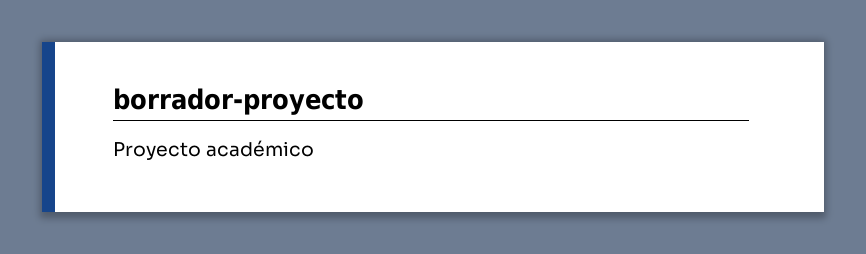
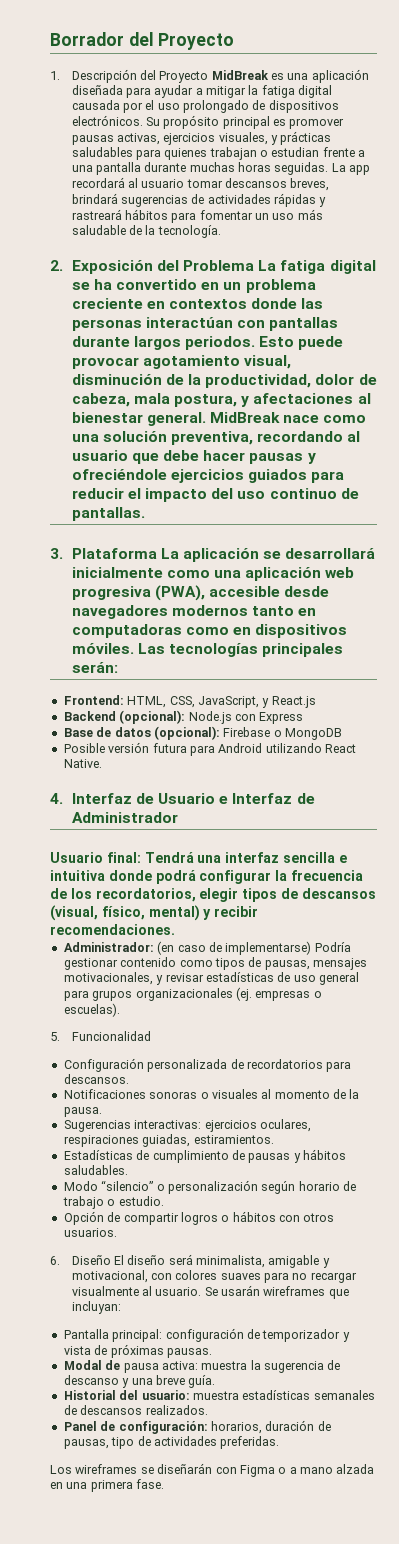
- borrador-proyecto
- Proyecto académico
+ Borrador del Proyecto
+ 1. Descripción del Proyecto MidBreak es una aplicación diseñada para ayudar a mitigar la fatiga digital causada por el uso prolongado de dispositivos electrónicos. Su propósito principal es promover pausas activas, ejercicios visuales, y prácticas saludables para quienes trabajan o estudian frente a una pantalla durante muchas horas seguidas. La app recordará al usuario tomar descansos breves, brindará sugerencias de actividades rápidas y rastreará hábitos para fomentar un uso más saludable de la tecnología.
+ 2. Exposición del Problema La fatiga digital se ha convertido en un problema creciente en contextos donde las personas interactúan con pantallas durante largos periodos. Esto puede provocar agotamiento visual, disminución de la productividad, dolor de cabeza, mala postura, y afectaciones al bienestar general. MidBreak nace como una solución preventiva, recordando al usuario que debe hacer pausas y ofreciéndole ejercicios guiados para reducir el impacto del uso continuo de pantallas.
+ 3. Plataforma La aplicación se desarrollará inicialmente como una aplicación web progresiva (PWA), accesible desde navegadores modernos tanto en computadoras como en dispositivos móviles. Las tecnologías principales serán:
+ Frontend: HTML, CSS, JavaScript, y React.js
+ Backend (opcional): Node.js con Express
+ Base de datos (opcional): Firebase o MongoDB
+ Posible versión futura para Android utilizando React Native.
+ 4. Interfaz de Usuario e Interfaz de Administrador
+ Usuario final: Tendrá una interfaz sencilla e intuitiva donde podrá configurar la frecuencia de los recordatorios, elegir tipos de descansos (visual, físico, mental) y recibir recomendaciones.
+ Administrador: (en caso de implementarse) Podría gestionar contenido como tipos de pausas, mensajes motivacionales, y revisar estadísticas de uso general para grupos organizacionales (ej. empresas o escuelas).
+ 5. Funcionalidad
+ Configuración personalizada de recordatorios para descansos.
+ Notificaciones sonoras o visuales al momento de la pausa.
+ Sugerencias interactivas: ejercicios oculares, respiraciones guiadas, estiramientos.
+ Estadísticas de cumplimiento de pausas y hábitos saludables.
+ Modo “silencio” o personalización según horario de trabajo o estudio.
+ Opción de compartir logros o hábitos con otros usuarios.
+ 6. Diseño El diseño será minimalista, amigable y motivacional, con colores suaves para no recargar visualmente al usuario. Se usarán wireframes que incluyan:
+ Pantalla principal: configuración de temporizador y vista de próximas pausas.
+ Modal de pausa activa: muestra la sugerencia de descanso y una breve guía.
+ Historial del usuario: muestra estadísticas semanales de descansos realizados.
+ Panel de configuración: horarios, duración de pausas, tipo de actividades preferidas.
+ Los wireframes se diseñarán con Figma o a mano alzada en una primera fase.

